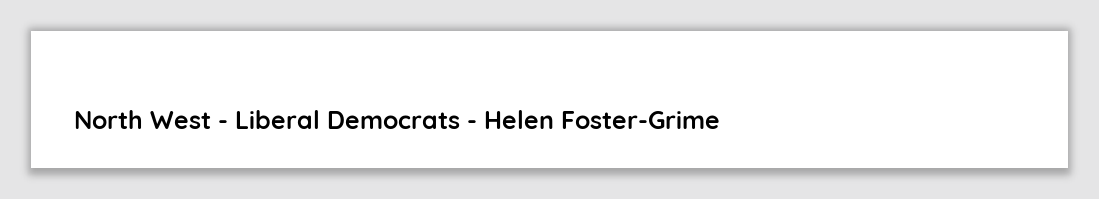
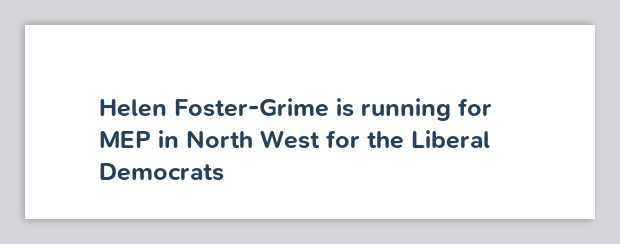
- North West - Liberal Democrats - Helen Foster-Grime
+ Helen Foster-Grime is running for MEP in North West for the Liberal Democrats

